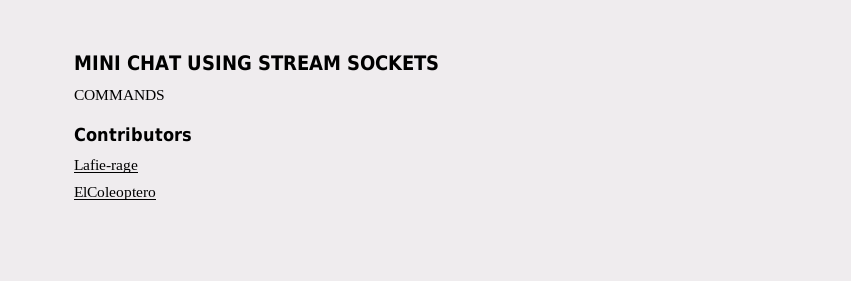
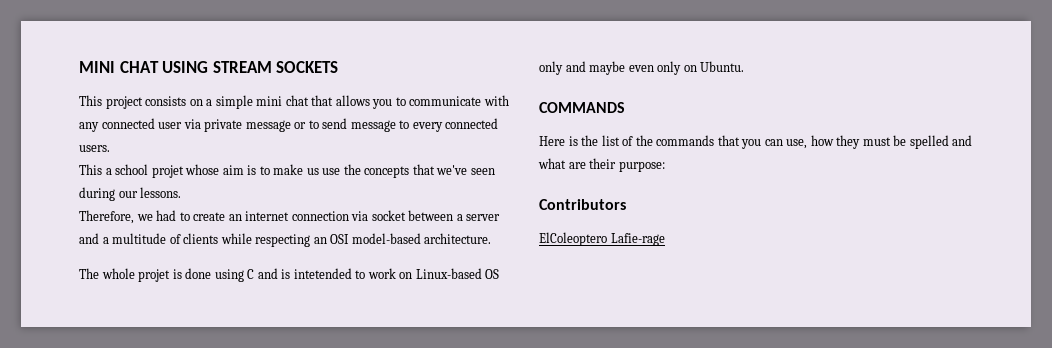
+ This project consists on a simple mini chat that allows you to communicate with any connected user via private message or to send message to every connected users.
+ This a school projet whose aim is to make us use the concepts that we've seen during our lessons.
+ Therefore, we had to create an internet connection via socket between a server and a multitude of clients while respecting an OSI model-based architecture.
+ The whole projet is done using C and is intetended to work on Linux-based OS only and maybe even only on Ubuntu.
  COMMANDS
+ Here is the list of the commands that you can use, how they must be spelled and what are their purpose:
- Lafie-rage
+ ElColeoptero Lafie-rage
- ElColeoptero

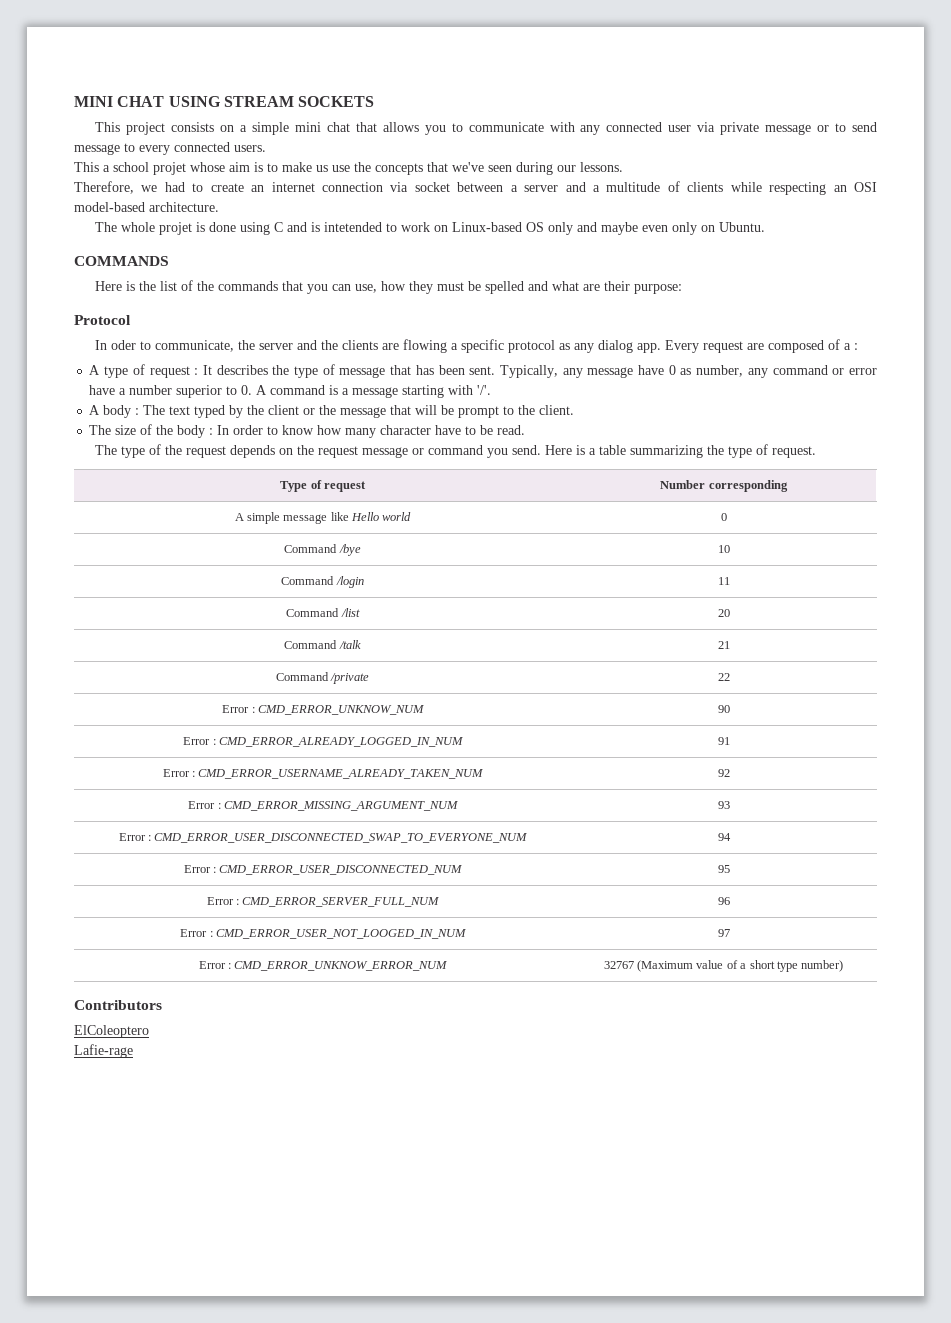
+ Protocol
+ In oder to communicate, the server and the clients are flowing a specific protocol as any dialog app. Every request are composed of a :
+ A type of request : It describes the type of message that has been sent. Typically, any message have 0 as number, any command or error have a number superior to 0. A command is a message starting with '/'.
+ A body : The text typed by the client or the message that will be prompt to the client.
+ The size of the body : In order to know how many character have to be read.
+ The type of the request depends on the request message or command you send. Here is a table summarizing the type of request.
+ Type of request | Number corresponding
+ A simple message like Hello world | 0
+ Command /bye | 10
+ Command /login | 11
+ Command /list | 20
+ Command /talk | 21
+ Command /private | 22
+ Error : CMD_ERROR_UNKNOW_NUM | 90
+ Error : CMD_ERROR_ALREADY_LOGGED_IN_NUM | 91
+ Error : CMD_ERROR_USERNAME_ALREADY_TAKEN_NUM | 92
+ Error : CMD_ERROR_MISSING_ARGUMENT_NUM | 93
+ Error : CMD_ERROR_USER_DISCONNECTED_SWAP_TO_EVERYONE_NUM | 94
+ Error : CMD_ERROR_USER_DISCONNECTED_NUM | 95
+ Error : CMD_ERROR_SERVER_FULL_NUM | 96
+ Error : CMD_ERROR_USER_NOT_LOOGED_IN_NUM | 97
+ Error : CMD_ERROR_UNKNOW_ERROR_NUM | 32767 (Maximum value of a short type number)
- ElColeoptero Lafie-rage
+ ElColeoptero
+ Lafie-rage

